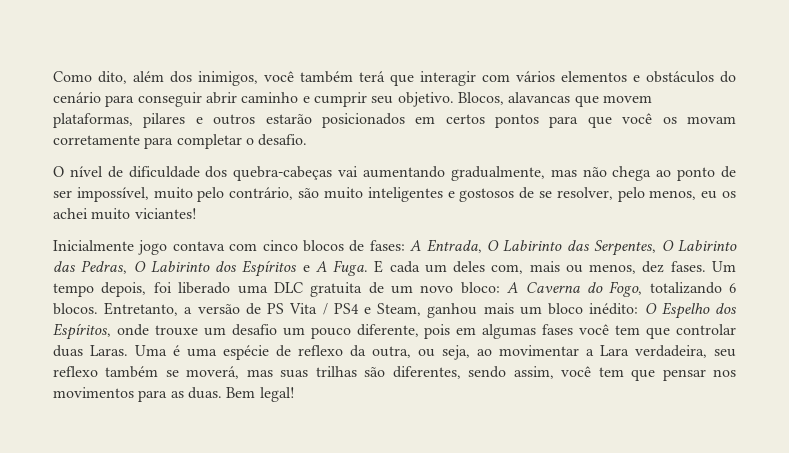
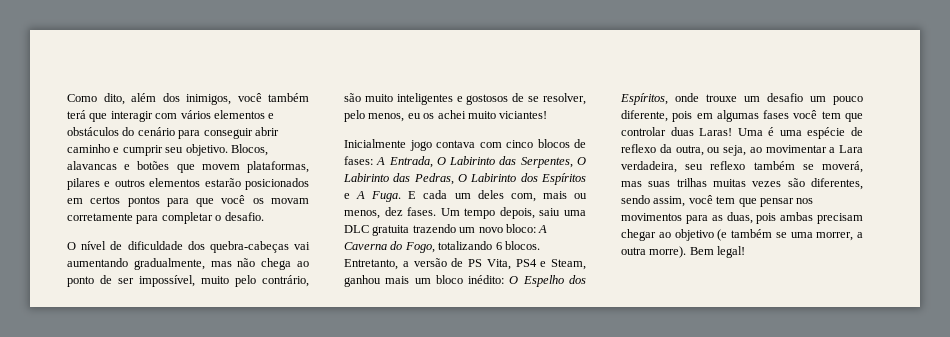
- Blocos, alavancas que movem plataformas, pilares e outros estarão posicionados em certos pontos para que você os movam corretamente para completar o desafio.
+ Blocos, alavancas e botões que movem plataformas, pilares e outros elementos estarão posicionados em certos pontos para que você os movam corretamente para completar o desafio.
- Um tempo depois, foi liberado uma DLC gratuita de um novo bloco: A Caverna do Fogo, totalizando 6 blocos.
+ Um tempo depois, saiu uma DLC gratuita trazendo um novo bloco: A Caverna do Fogo, totalizando 6 blocos.
- Entretanto, a versão de PS Vita / PS4 e Steam, ganhou mais um bloco inédito: O Espelho dos Espíritos, onde trouxe um desafio um pouco diferente, pois em algumas fases você tem que controlar duas Laras.
+ Entretanto, a versão de PS Vita, PS4 e Steam, ganhou mais um bloco inédito: O Espelho dos Espíritos, onde trouxe um desafio um pouco diferente, pois em algumas fases você tem que controlar duas Laras!
- Uma é uma espécie de reflexo da outra, ou seja, ao movimentar a Lara verdadeira, seu reflexo também se moverá, mas suas trilhas são diferentes, sendo assim, você tem que pensar nos movimentos para as duas.
+ Uma é uma espécie de reflexo da outra, ou seja, ao movimentar a Lara verdadeira, seu reflexo também se moverá, mas suas trilhas muitas vezes são diferentes, sendo assim, você tem que pensar nos movimentos para as duas, pois ambas precisam chegar ao objetivo (e também se uma morrer, a outra morre).

